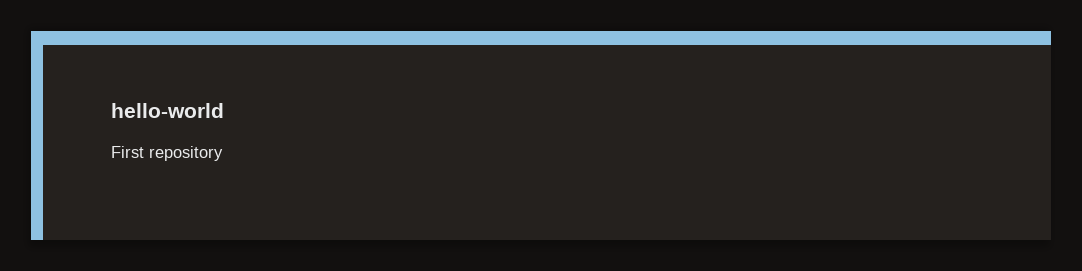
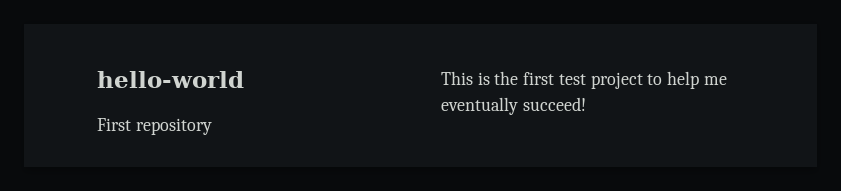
+ This is the first test project to help me eventually succeed!

